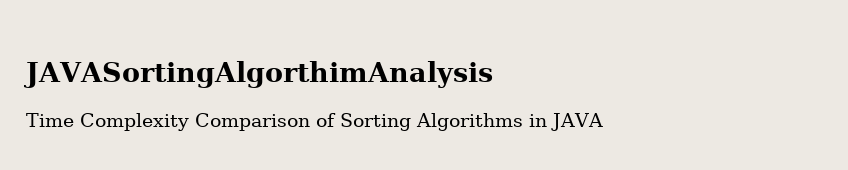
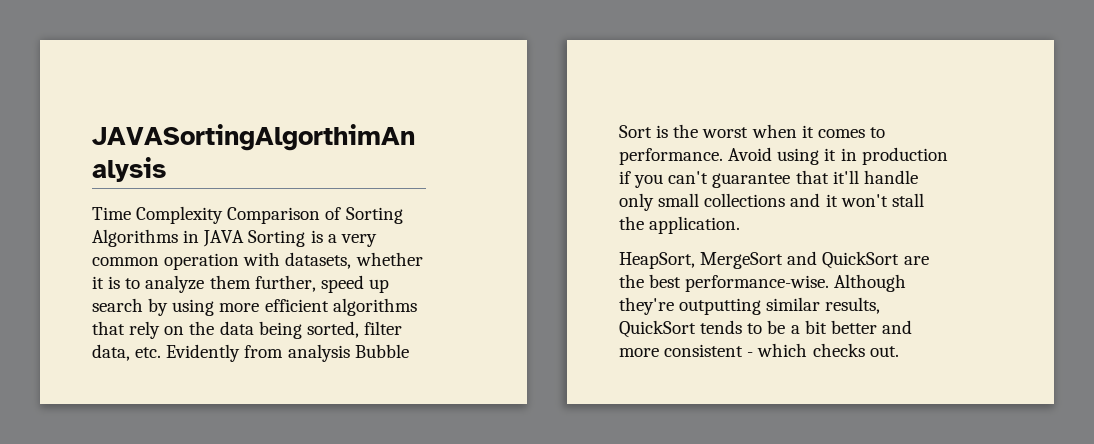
- Time Complexity Comparison of Sorting Algorithms in JAVA
+ Time Complexity Comparison of Sorting Algorithms in JAVA Sorting is a very common operation with datasets, whether it is to analyze them further, speed up search by using more efficient algorithms that rely on the data being sorted, filter data, etc. Evidently from analysis Bubble Sort is the worst when it comes to performance. Avoid using it in production if you can't guarantee that it'll handle only small collections and it won't stall the application.
+ HeapSort, MergeSort and QuickSort are the best performance-wise. Although they're outputting similar results, QuickSort tends to be a bit better and more consistent - which checks out.

